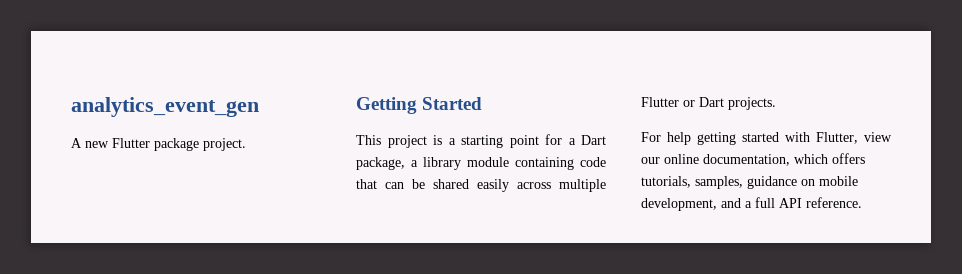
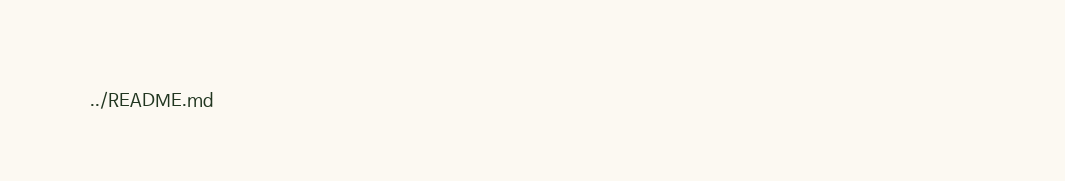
- analytics_event_gen
- A new Flutter package project.
- Getting Started
- This project is a starting point for a Dart package, a library module containing code that can be shared easily across multiple Flutter or Dart projects.
- For help getting started with Flutter, view our online documentation, which offers tutorials, samples, guidance on mobile development, and a full API reference.
+ ../README.md

